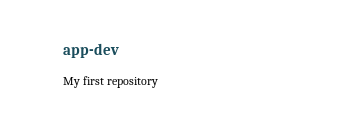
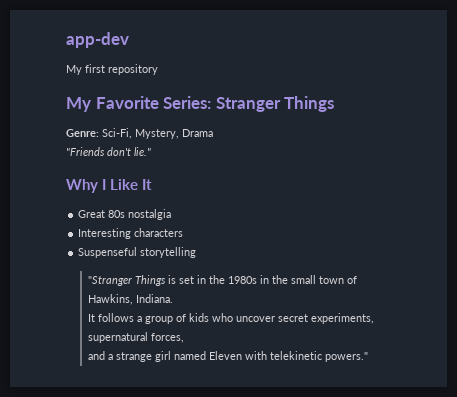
+ My Favorite Series: Stranger Things
+ Genre: Sci-Fi, Mystery, Drama
+ "Friends don't lie."
+ Why I Like It
+ Great 80s nostalgia
+ Interesting characters
+ Suspenseful storytelling
+ "Stranger Things is set in the 1980s in the small town of Hawkins, Indiana.
+ It follows a group of kids who uncover secret experiments, supernatural forces,
+ and a strange girl named Eleven with telekinetic powers."

